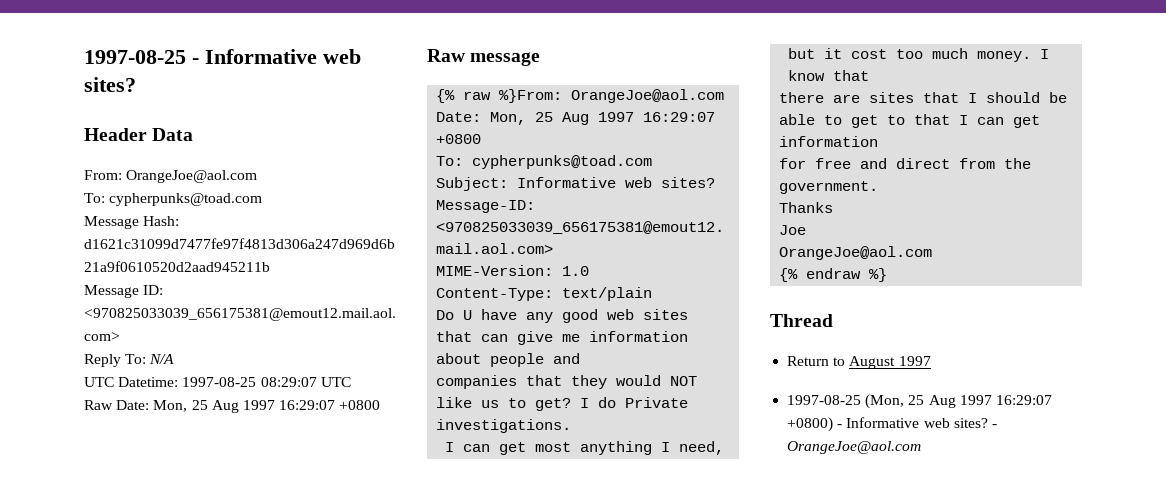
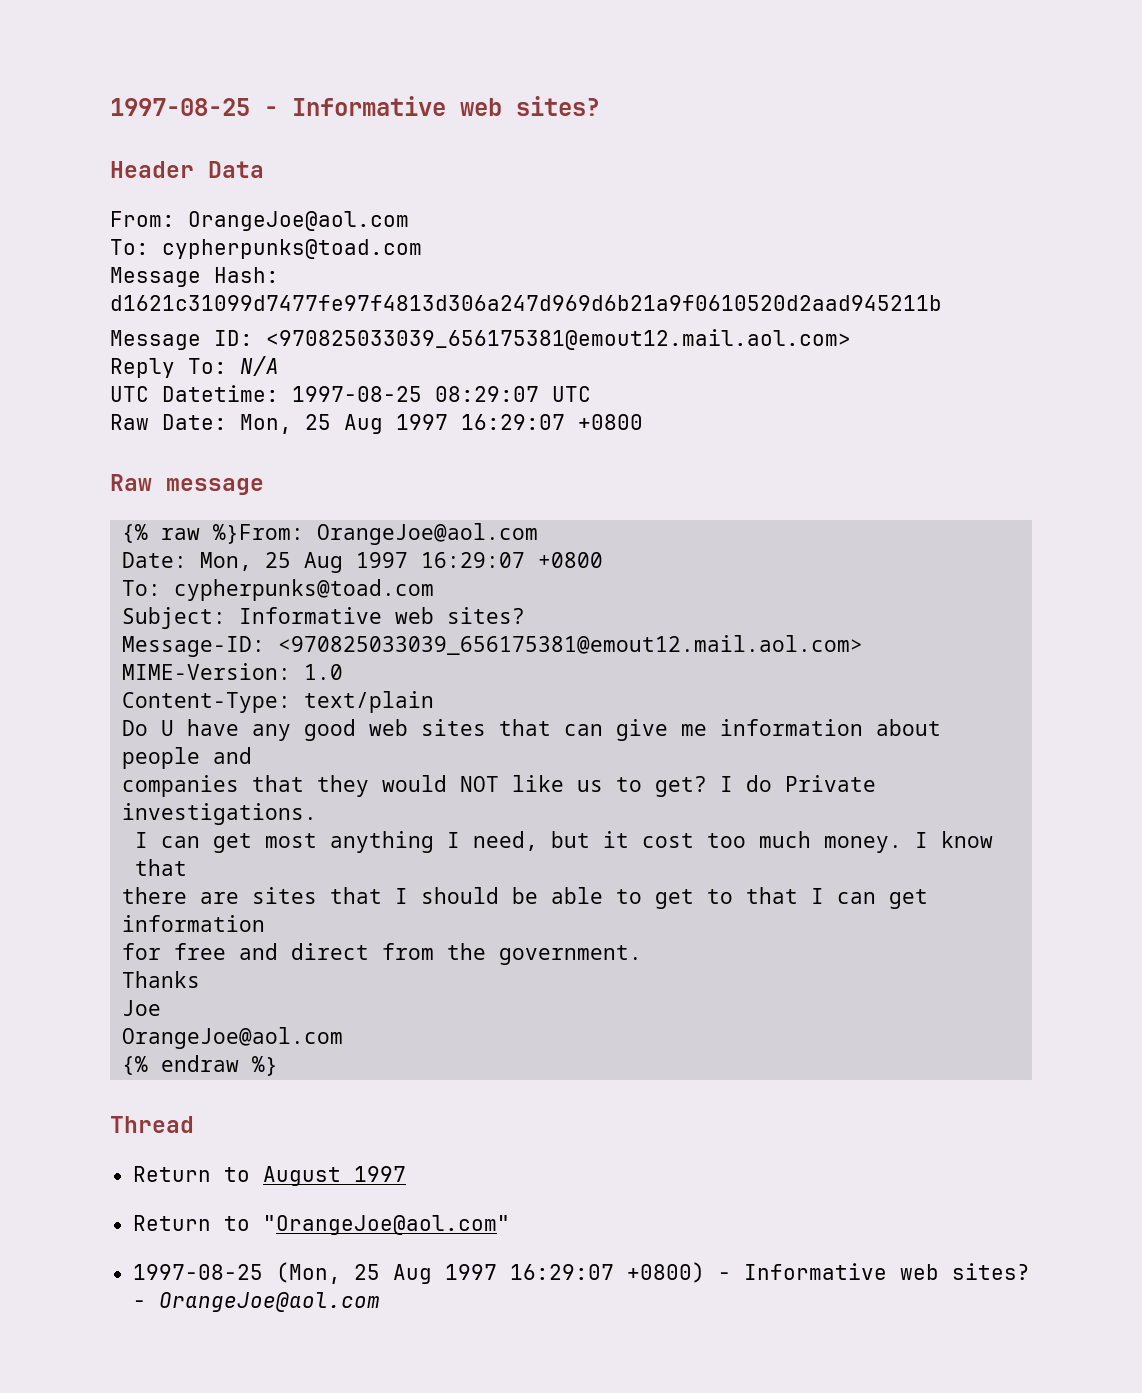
+ Return to "OrangeJoe@aol.com"

